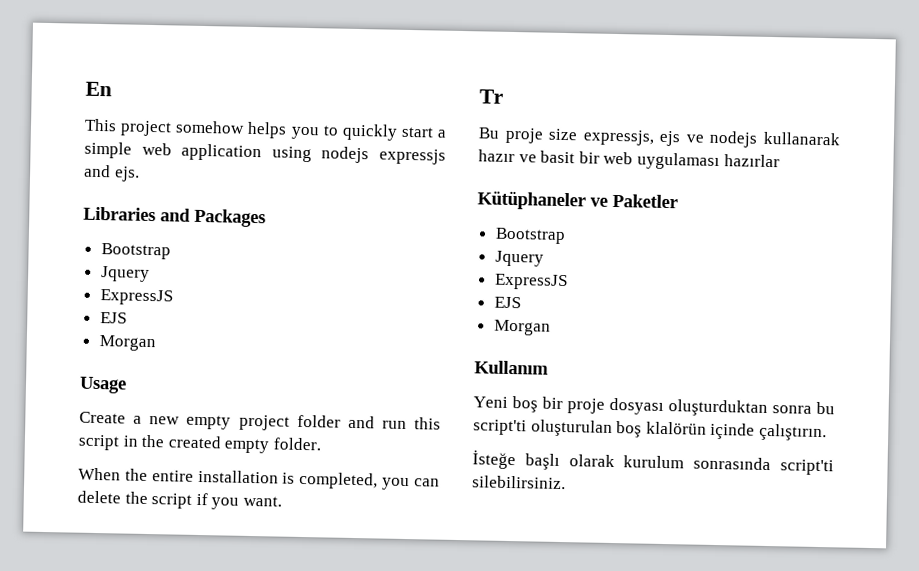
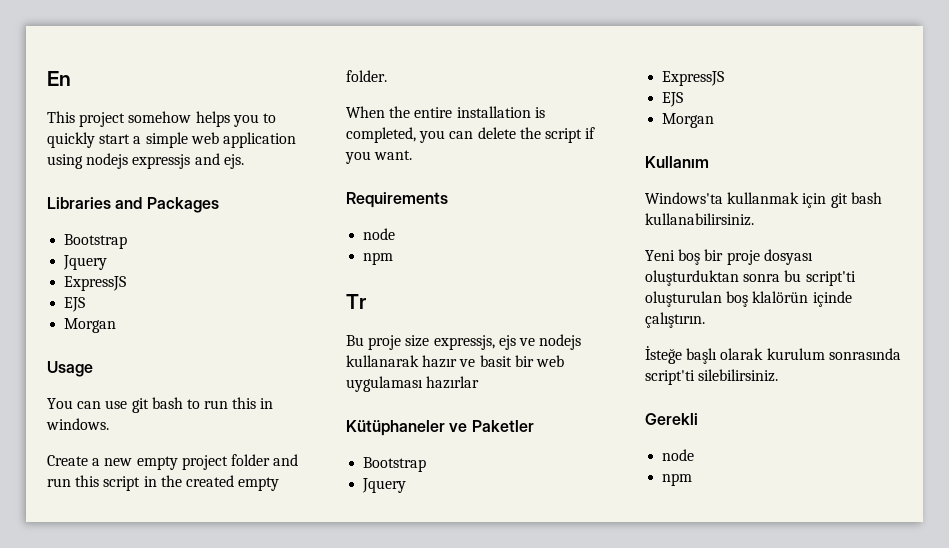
+ You can use git bash to run this in windows.
+ Requirements
+ node
+ npm
+ Windows'ta kullanmak için git bash kullanabilirsiniz.
+ Gerekli
+ node
+ npm

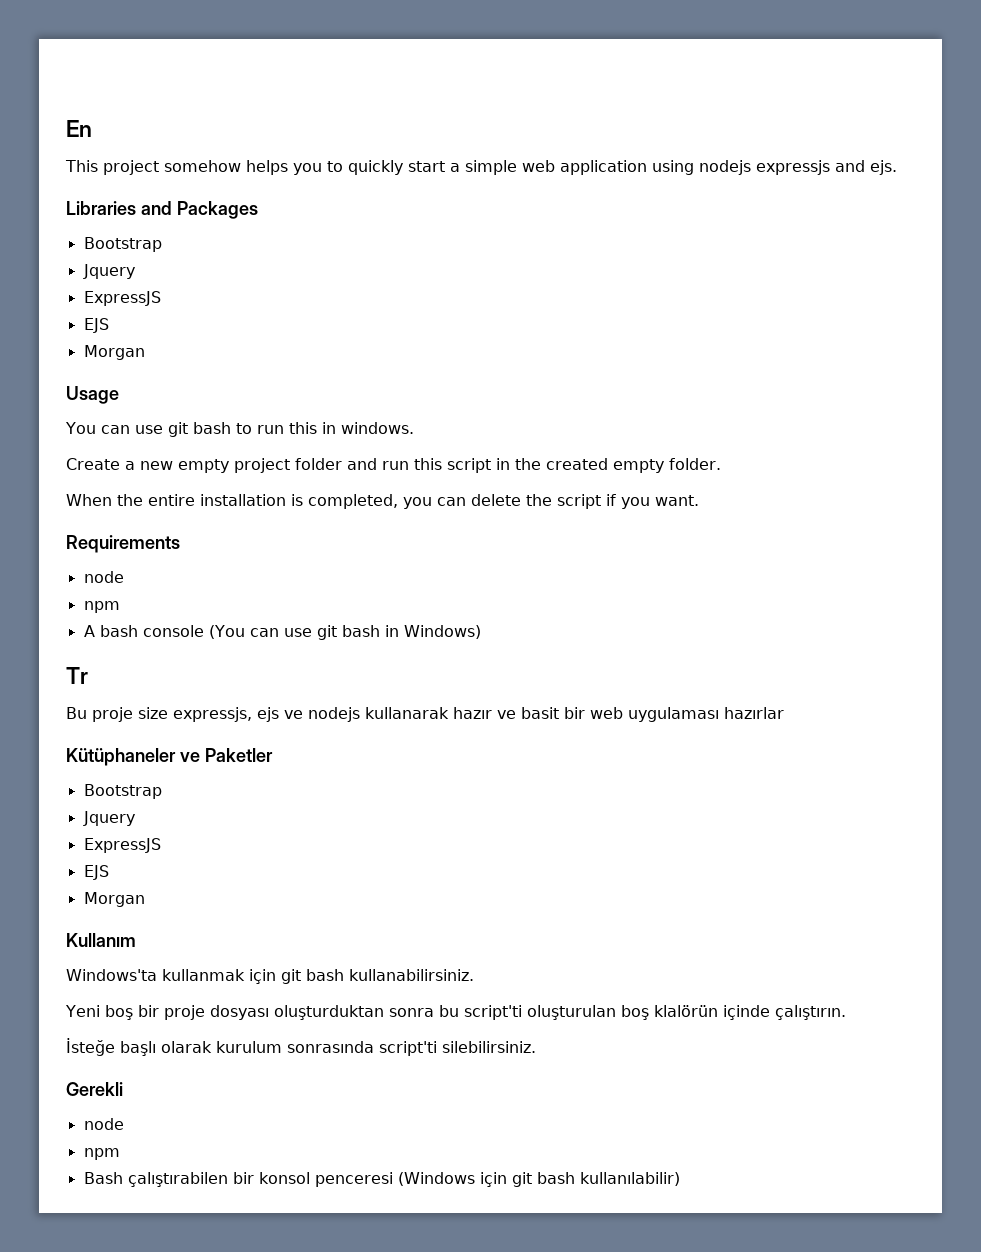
+ A bash console (You can use git bash in Windows)
+ Bash çalıştırabilen bir konsol penceresi (Windows için git bash kullanılabilir)

